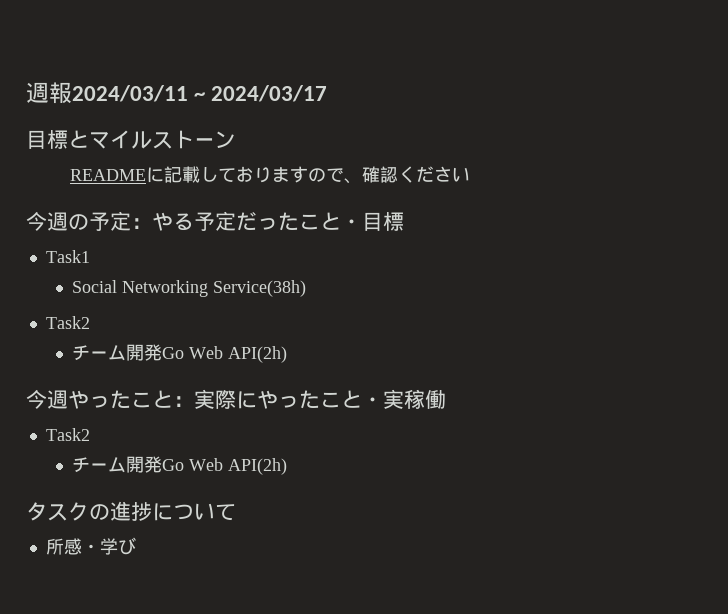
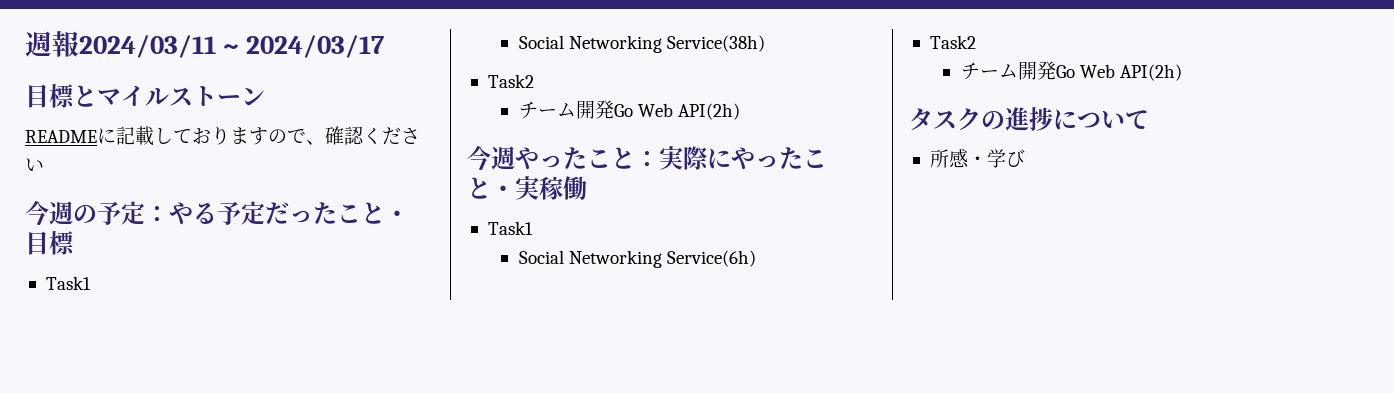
  今週やったこと：実際にやったこと・実稼働
+ Task1
+ Social Networking Service(6h)

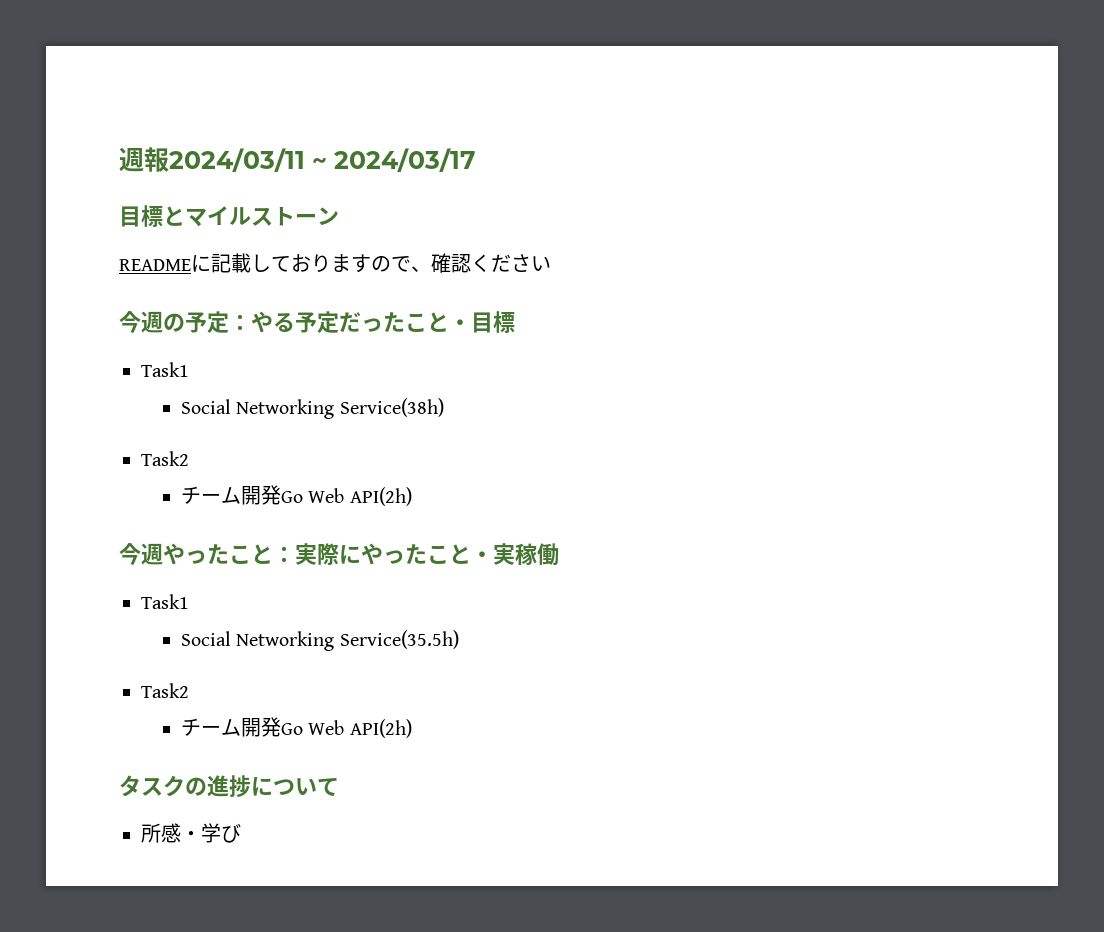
- Social Networking Service(6h)
+ Social Networking Service(35.5h)

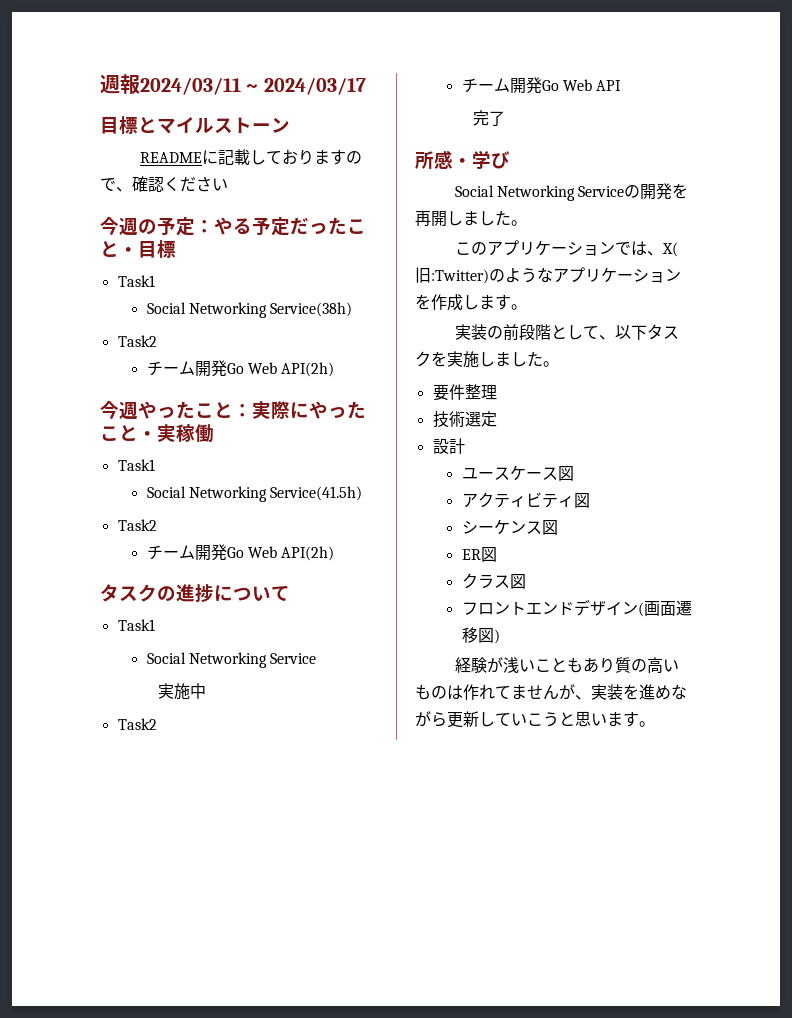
- Social Networking Service(35.5h)
+ Social Networking Service(41.5h)
  タスクの進捗について
+ Task1
+ Social Networking Service
+ 実施中
+ Task2
+ チーム開発Go Web API
+ 完了
  所感・学び
+ Social Networking Serviceの開発を再開しました。
+ このアプリケーションでは、X(旧:Twitter)のようなアプリケーションを作成します。
+ 実装の前段階として、以下タスクを実施しました。
+ 要件整理
+ 技術選定
+ 設計
+ ユースケース図
+ アクティビティ図
+ シーケンス図
+ ER図
+ クラス図
+ フロントエンドデザイン(画面遷移図)
+ 経験が浅いこともあり質の高いものは作れてませんが、実装を進めながら更新していこうと思います。

